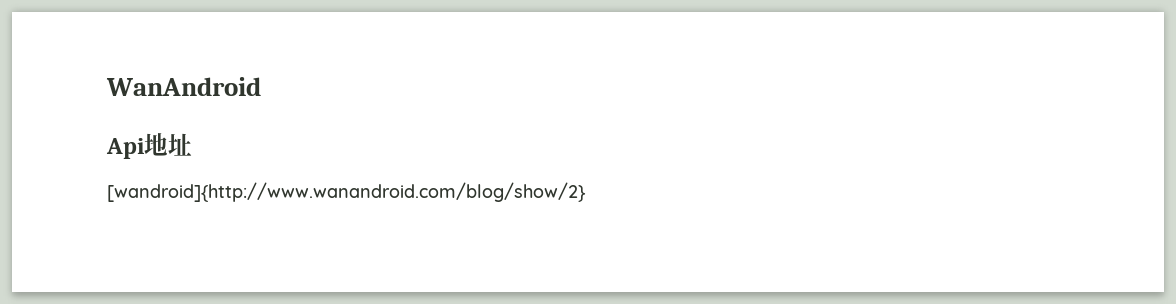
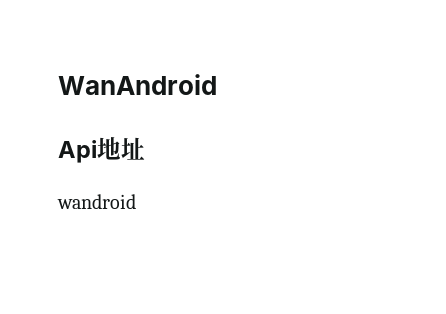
- [wandroid]{http://www.wanandroid.com/blog/show/2}
+ wandroid

